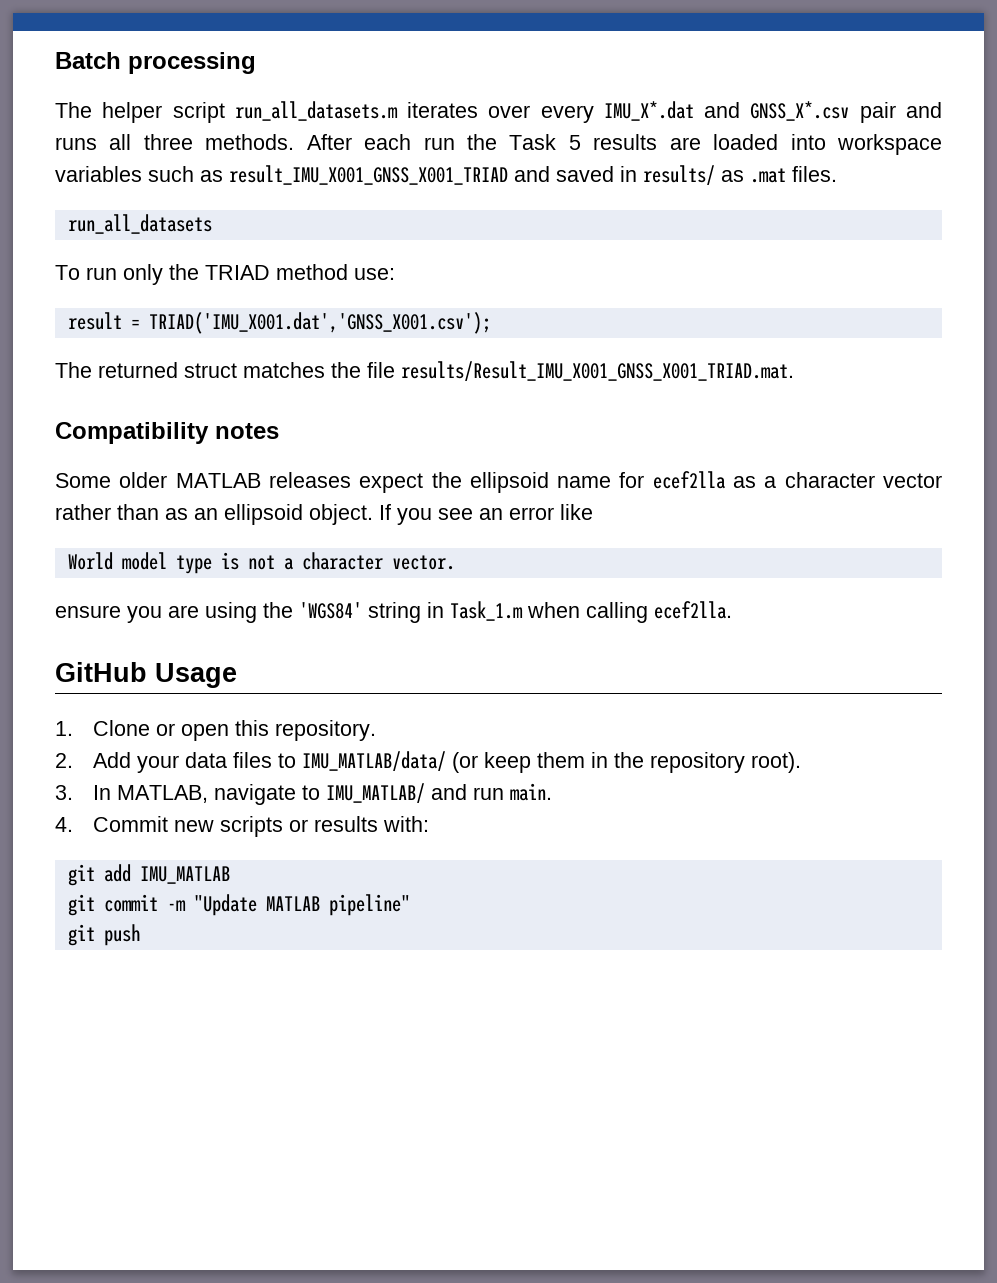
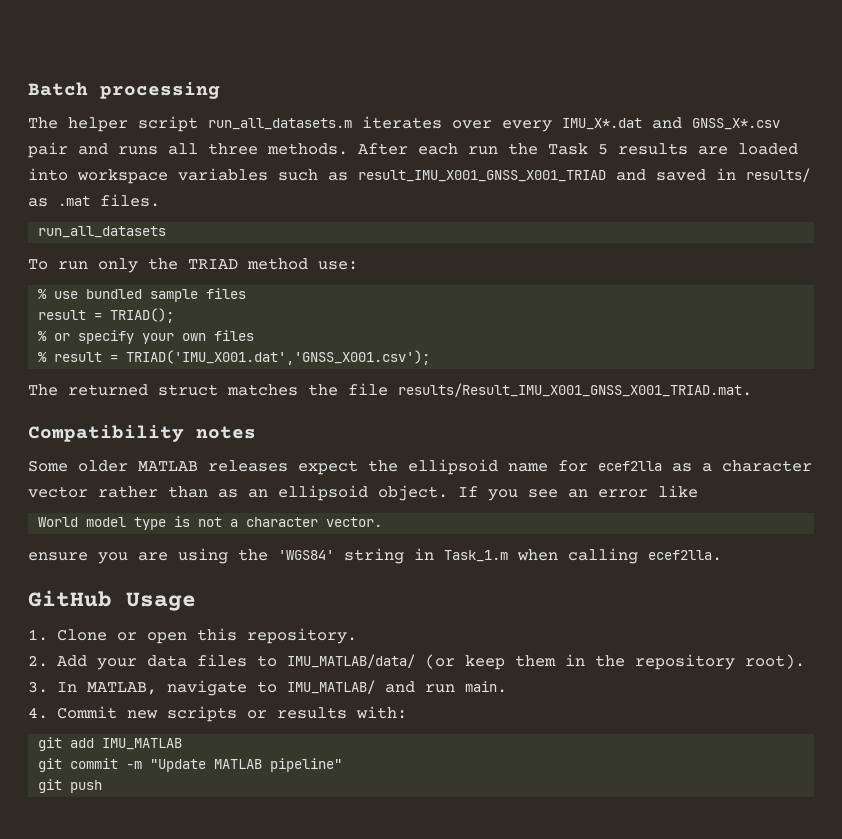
- result = TRIAD('IMU_X001.dat','GNSS_X001.csv');
+ % use bundled sample files
+ result = TRIAD();
+ % or specify your own files
+ % result = TRIAD('IMU_X001.dat','GNSS_X001.csv');

